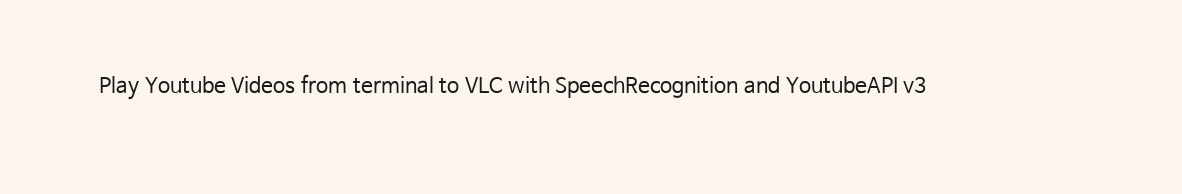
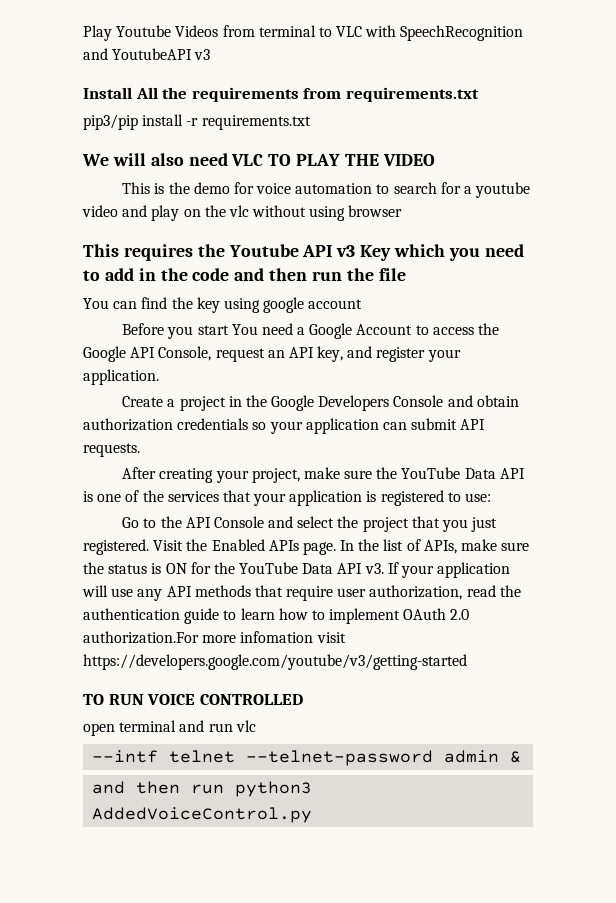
+ Install All the requirements from requirements.txt
+ pip3/pip install -r requirements.txt
+ We will also need VLC TO PLAY THE VIDEO
+ This is the demo for voice automation to search for a youtube video and play on the vlc without using browser
+ This requires the Youtube API v3 Key which you need to add in the code and then run the file
+ You can find the key using google account
+ Before you start You need a Google Account to access the Google API Console, request an API key, and register your application.
+ Create a project in the Google Developers Console and obtain authorization credentials so your application can submit API requests.
+ After creating your project, make sure the YouTube Data API is one of the services that your application is registered to use:
+ Go to the API Console and select the project that you just registered. Visit the Enabled APIs page. In the list of APIs, make sure the status is ON for the YouTube Data API v3. If your application will use any API methods that require user authorization, read the authentication guide to learn how to implement OAuth 2.0 authorization.For more infomation visit https://developers.google.com/youtube/v3/getting-started
+ TO RUN VOICE CONTROLLED
+ open terminal and run vlc
+ --intf telnet --telnet-password admin &
+ and then run python3 AddedVoiceControl.py

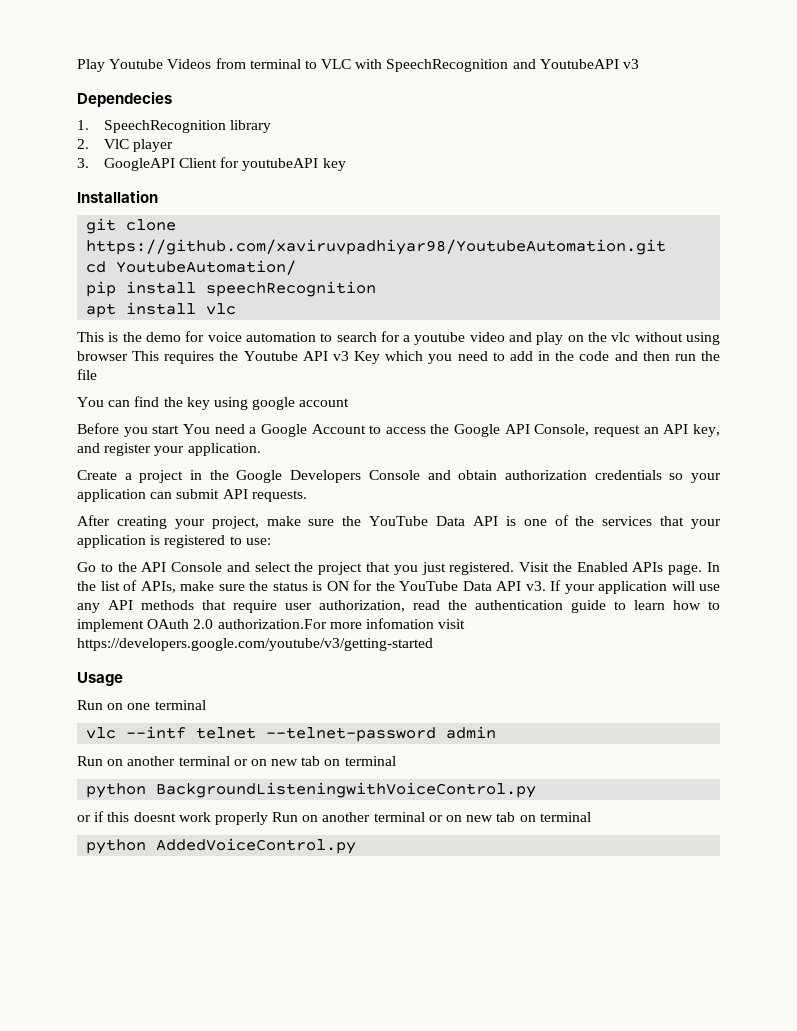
- Install All the requirements from requirements.txt
- pip3/pip install -r requirements.txt
- We will also need VLC TO PLAY THE VIDEO
+ Dependecies
+ 1. SpeechRecognition library
+ 2. VlC player
+ 3. GoogleAPI Client for youtubeAPI key
+ Installation
+ git clone https://github.com/xaviruvpadhiyar98/YoutubeAutomation.git
+ cd YoutubeAutomation/
+ pip install speechRecognition
+ apt install vlc
- This is the demo for voice automation to search for a youtube video and play on the vlc without using browser
- This requires the Youtube API v3 Key which you need to add in the code and then run the file
+ This is the demo for voice automation to search for a youtube video and play on the vlc without using browser This requires the Youtube API v3 Key which you need to add in the code and then run the file
- TO RUN VOICE CONTROLLED
- open terminal and run vlc
- --intf telnet --telnet-password admin &
- and then run python3 AddedVoiceControl.py
+ Usage
+ Run on one terminal
+ vlc --intf telnet --telnet-password admin
+ Run on another terminal or on new tab on terminal
+ python BackgroundListeningwithVoiceControl.py
+ or if this doesnt work properly Run on another terminal or on new tab on terminal
+ python AddedVoiceControl.py

